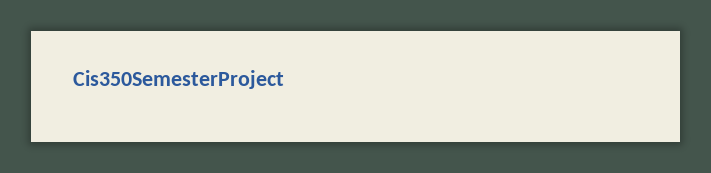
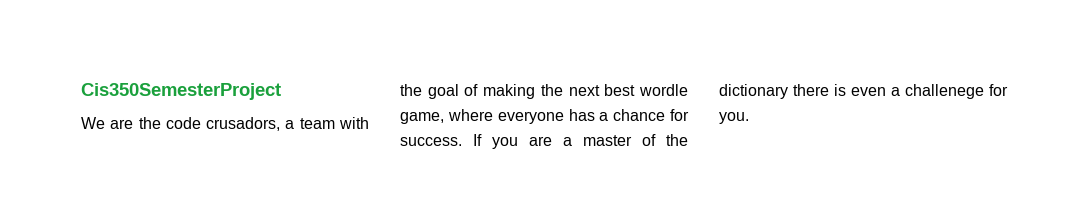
+ We are the code crusadors, a team with the goal of making the next best wordle game, where everyone has a chance for success. If you are a master of the dictionary there is even a challenege for you.

